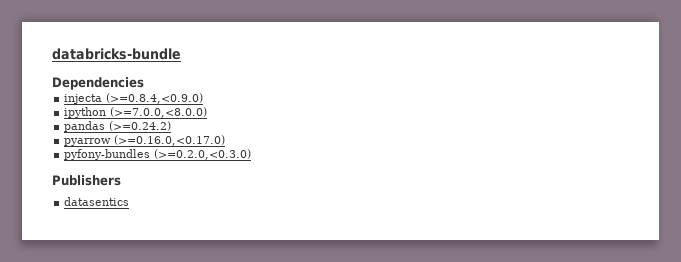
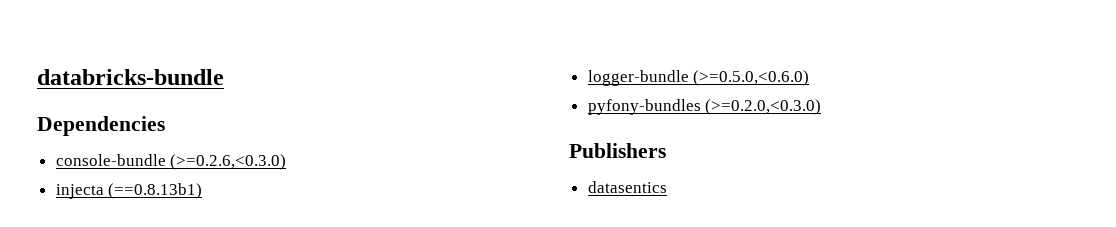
+ console-bundle (>=0.2.6,<0.3.0)
- injecta (>=0.8.4,<0.9.0)
- ipython (>=7.0.0,<8.0.0)
- pandas (>=0.24.2)
- pyarrow (>=0.16.0,<0.17.0)
+ injecta (==0.8.13b1)
+ logger-bundle (>=0.5.0,<0.6.0)

